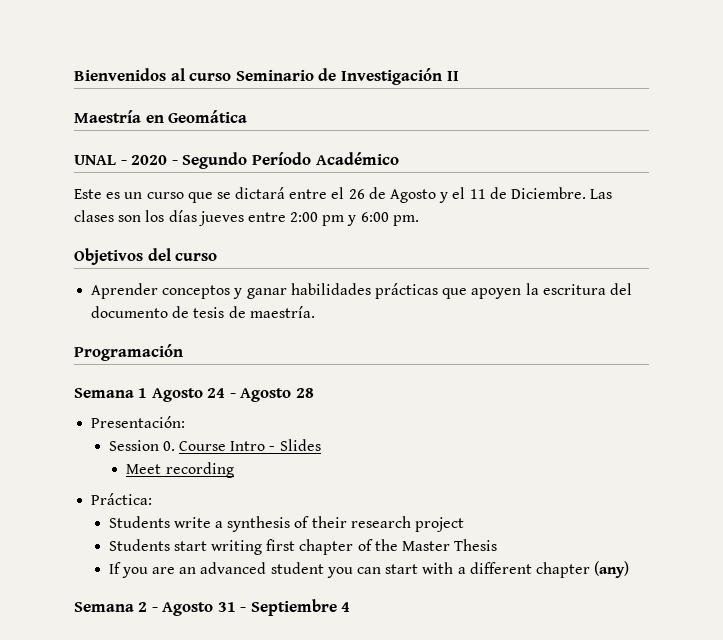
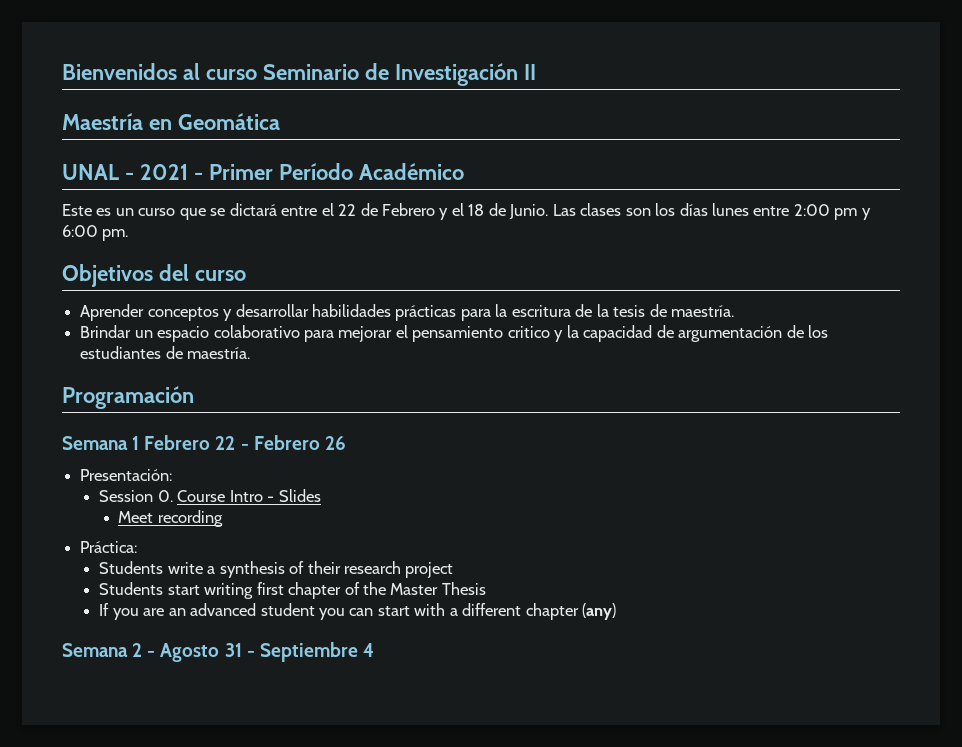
- UNAL - 2020 - Segundo Período Académico
+ UNAL - 2021 - Primer Período Académico
- Este es un curso que se dictará entre el 26 de Agosto y el 11 de Diciembre.
+ Este es un curso que se dictará entre el 22 de Febrero y el 18 de Junio.
- Las clases son los días jueves entre 2:00 pm y 6:00 pm.
+ Las clases son los días lunes entre 2:00 pm y 6:00 pm.
- Aprender conceptos y ganar habilidades prácticas que apoyen la escritura del documento de tesis de maestría.
+ Aprender conceptos y desarrollar habilidades prácticas para la escritura de la tesis de maestría.
+ Brindar un espacio colaborativo para mejorar el pensamiento critico y la capacidad de argumentación de los estudiantes de maestría.
  Programación
- Semana 1 Agosto 24 - Agosto 28
+ Semana 1 Febrero 22 - Febrero 26

